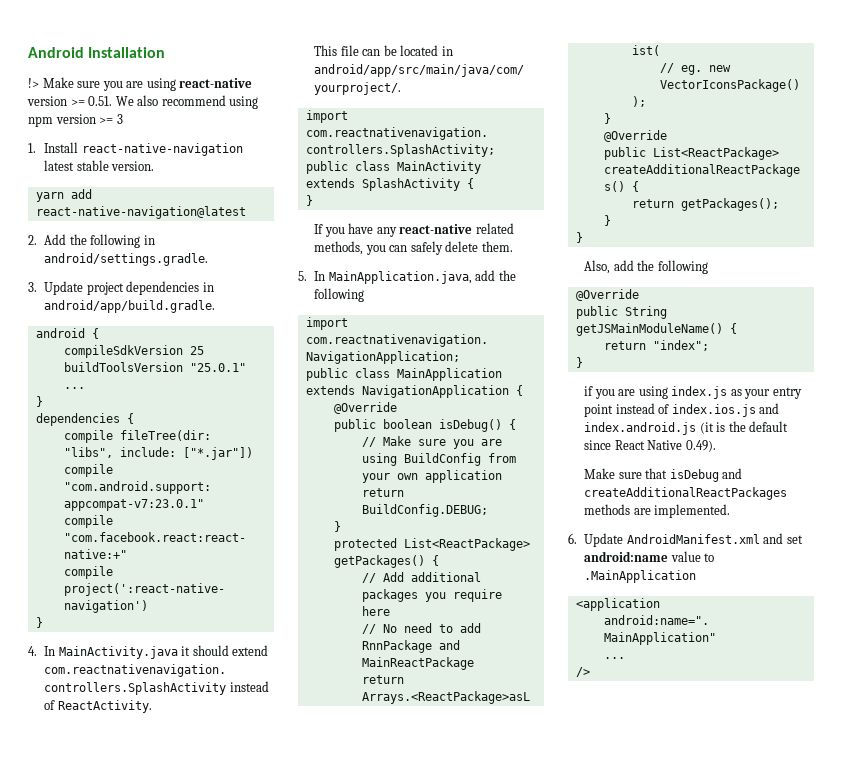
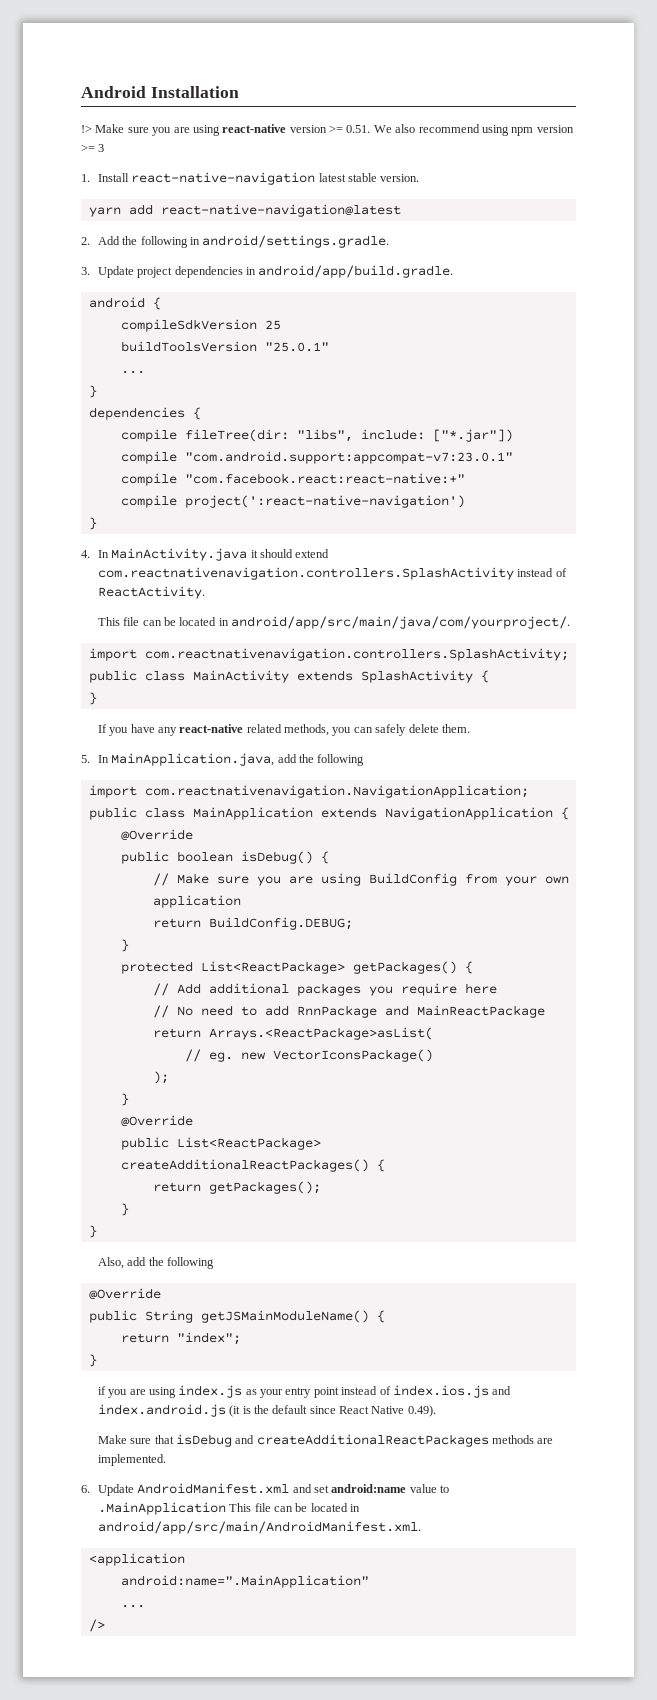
- 6. Update AndroidManifest.xml and set android:name value to .MainApplication
+ 6. Update AndroidManifest.xml and set android:name value to .MainApplication This file can be located in android/app/src/main/AndroidManifest.xml.

